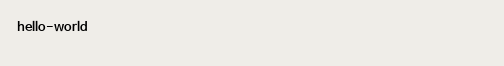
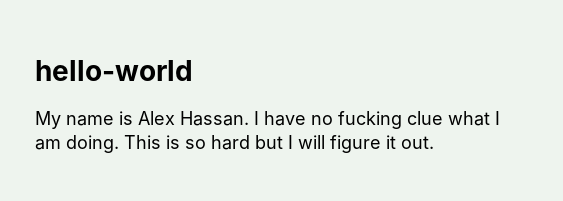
+ My name is Alex Hassan. I have no fucking clue what I am doing. This is so hard but I will figure it out.

